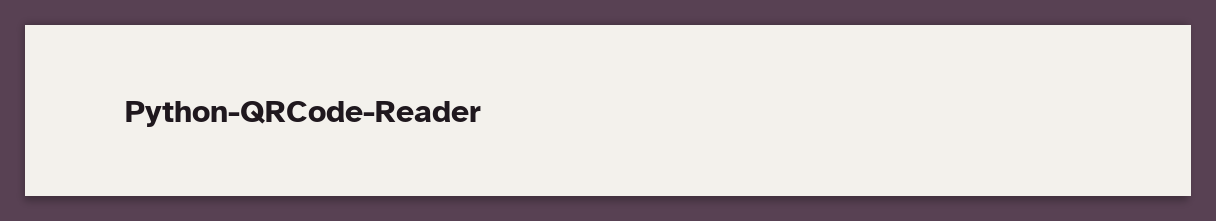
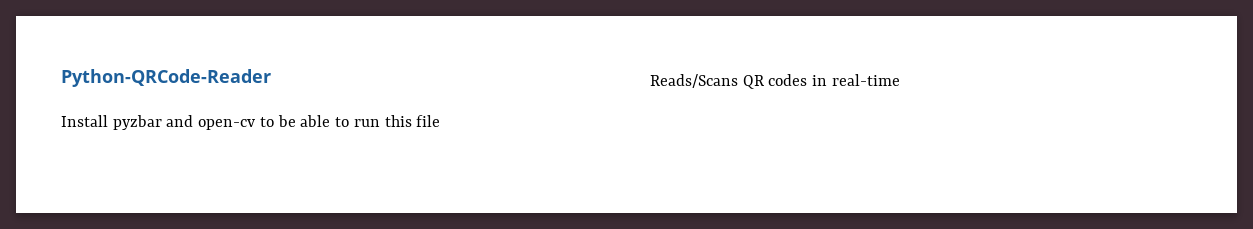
+ Install pyzbar and open-cv to be able to run this file
+ Reads/Scans QR codes in real-time

